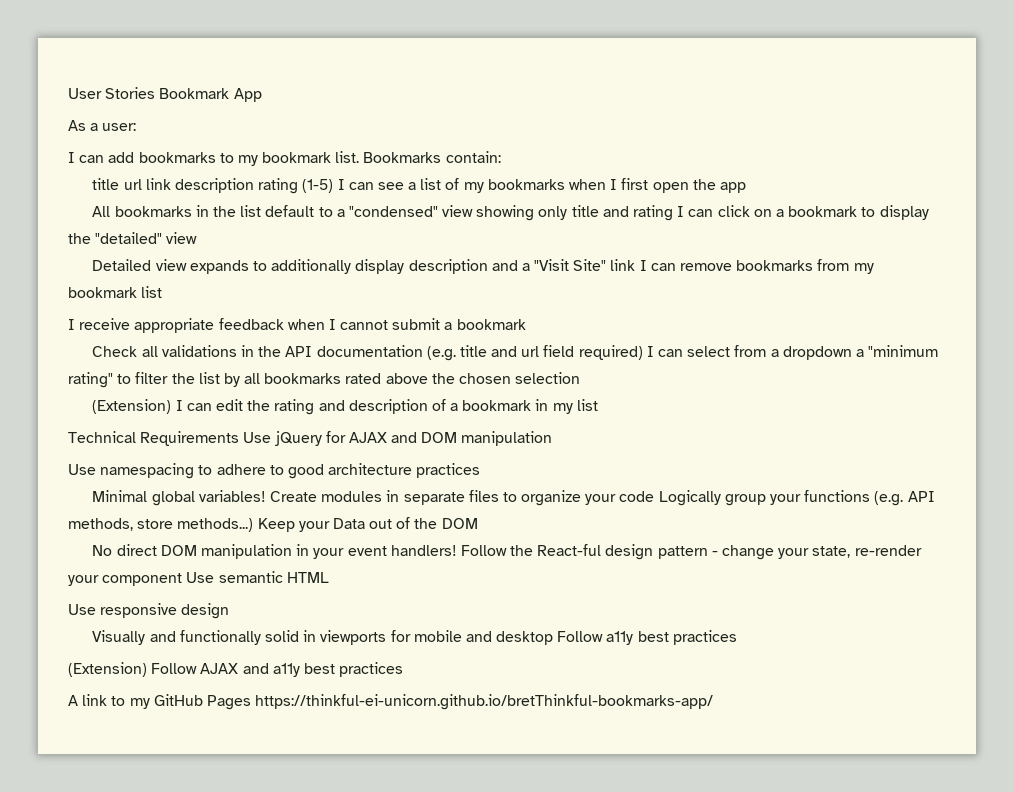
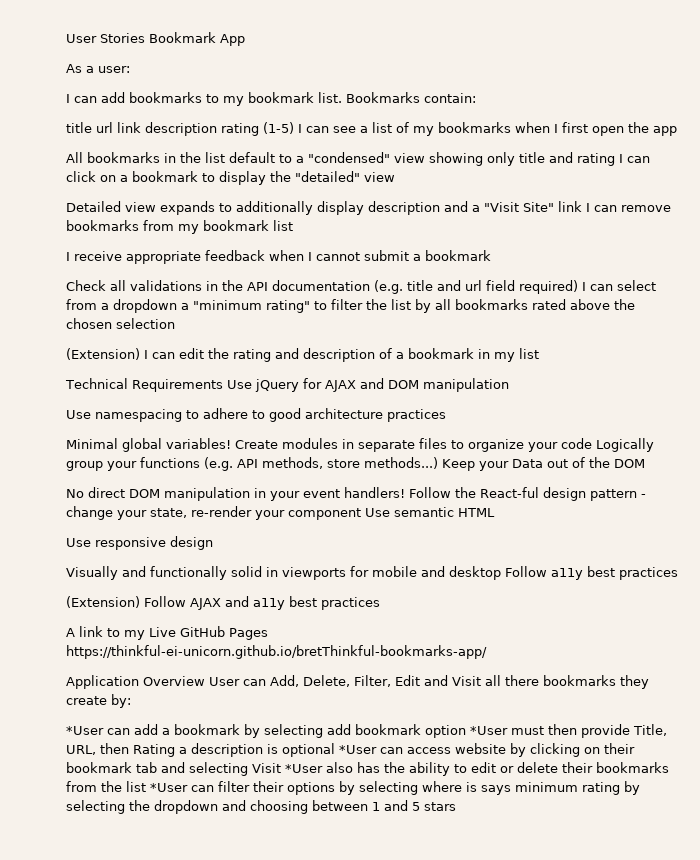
- A link to my GitHub Pages https://thinkful-ei-unicorn.github.io/bretThinkful-bookmarks-app/
+ A link to my Live GitHub Pages https://thinkful-ei-unicorn.github.io/bretThinkful-bookmarks-app/
+ Application Overview User can Add, Delete, Filter, Edit and Visit all there bookmarks they create by:
+ *User can add a bookmark by selecting add bookmark option *User must then provide Title, URL, then Rating a description is optional *User can access website by clicking on their bookmark tab and selecting Visit *User also has the ability to edit or delete their bookmarks from the list *User can filter their options by selecting where is says minimum rating by selecting the dropdown and choosing between 1 and 5 stars

